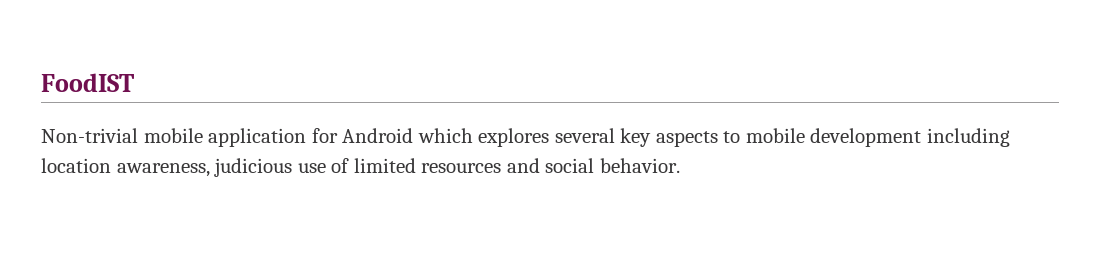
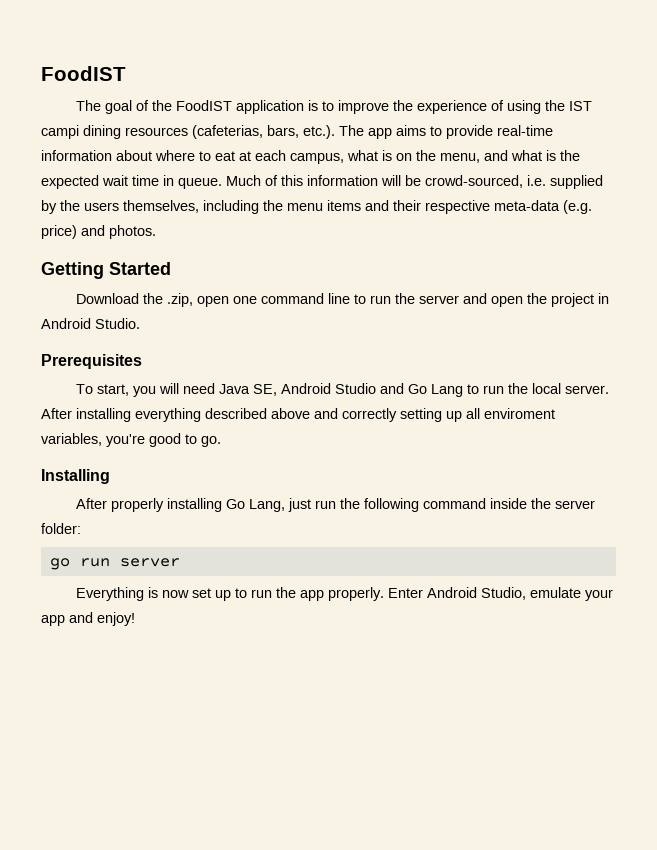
- Non-trivial mobile application for Android which explores several key aspects to mobile development including location awareness, judicious use of limited resources and social behavior.
+ The goal of the FoodIST application is to improve the experience of using the IST campi dining resources (cafeterias, bars, etc.). The app aims to provide real-time information about where to eat at each campus, what is on the menu, and what is the expected wait time in queue. Much of this information will be crowd-sourced, i.e. supplied by the users themselves, including the menu items and their respective meta-data (e.g. price) and photos.
+ Getting Started
+ Download the .zip, open one command line to run the server and open the project in Android Studio.
+ Prerequisites
+ To start, you will need Java SE, Android Studio and Go Lang to run the local server. After installing everything described above and correctly setting up all enviroment variables, you're good to go.
+ Installing
+ After properly installing Go Lang, just run the following command inside the server folder:
+ go run server
+ Everything is now set up to run the app properly. Enter Android Studio, emulate your app and enjoy!

